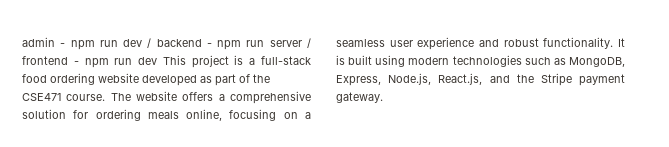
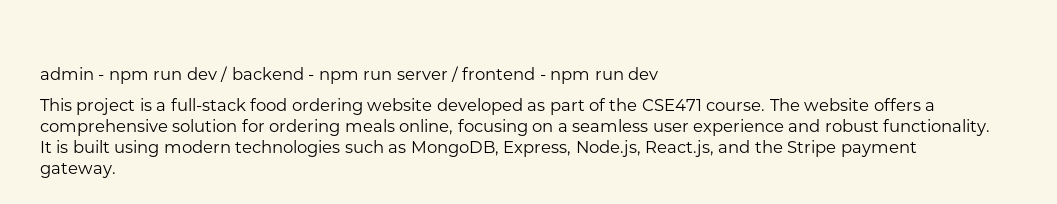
- admin - npm run dev / backend - npm run server / frontend - npm run dev This project is a full-stack food ordering website developed as part of the CSE471 course.
+ admin - npm run dev / backend - npm run server / frontend - npm run dev
+ This project is a full-stack food ordering website developed as part of the CSE471 course.

